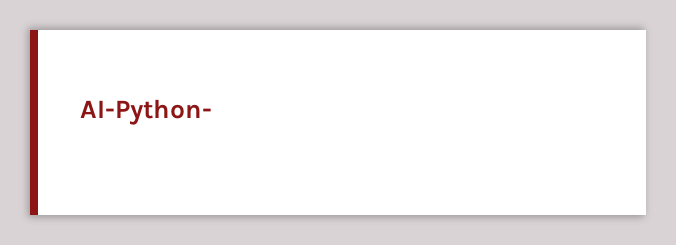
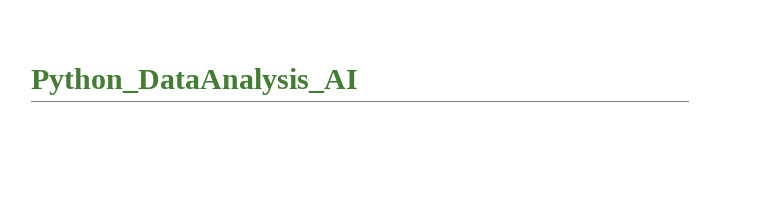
- AI-Python-
+ Python_DataAnalysis_AI

